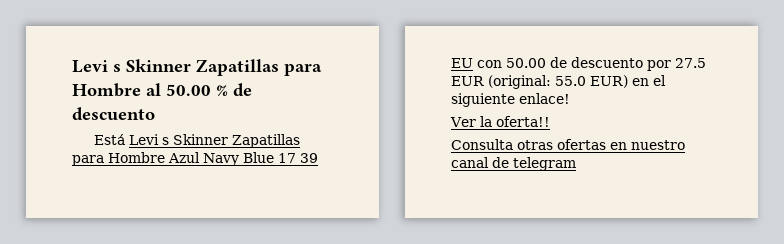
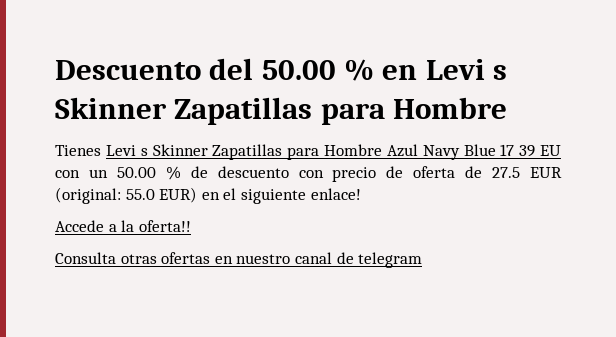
- Levi s Skinner Zapatillas para Hombre al 50.00 % de descuento
- Está Levi s Skinner Zapatillas para Hombre Azul Navy Blue 17 39 EU con 50.00 de descuento por 27.5 EUR (original: 55.0 EUR) en el siguiente enlace!
+ Descuento del 50.00 % en Levi s Skinner Zapatillas para Hombre
+ Tienes Levi s Skinner Zapatillas para Hombre Azul Navy Blue 17 39 EU con un 50.00 % de descuento con precio de oferta de 27.5 EUR (original: 55.0 EUR) en el siguiente enlace!
- Ver la oferta!!
+ Accede a la oferta!!

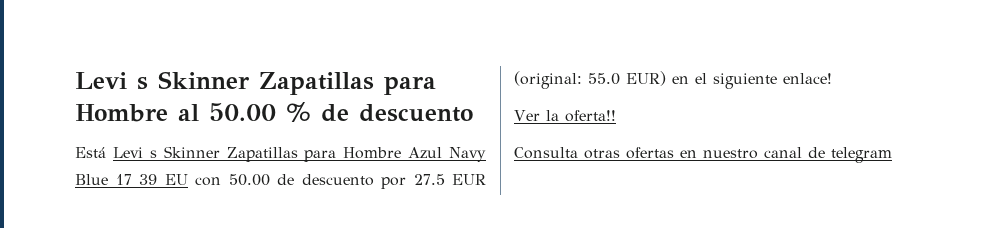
- Descuento del 50.00 % en Levi s Skinner Zapatillas para Hombre
- Tienes Levi s Skinner Zapatillas para Hombre Azul Navy Blue 17 39 EU con un 50.00 % de descuento con precio de oferta de 27.5 EUR (original: 55.0 EUR) en el siguiente enlace!
+ Levi s Skinner Zapatillas para Hombre al 50.00 % de descuento
+ Está Levi s Skinner Zapatillas para Hombre Azul Navy Blue 17 39 EU con 50.00 de descuento por 27.5 EUR (original: 55.0 EUR) en el siguiente enlace!
- Accede a la oferta!!
+ Ver la oferta!!

